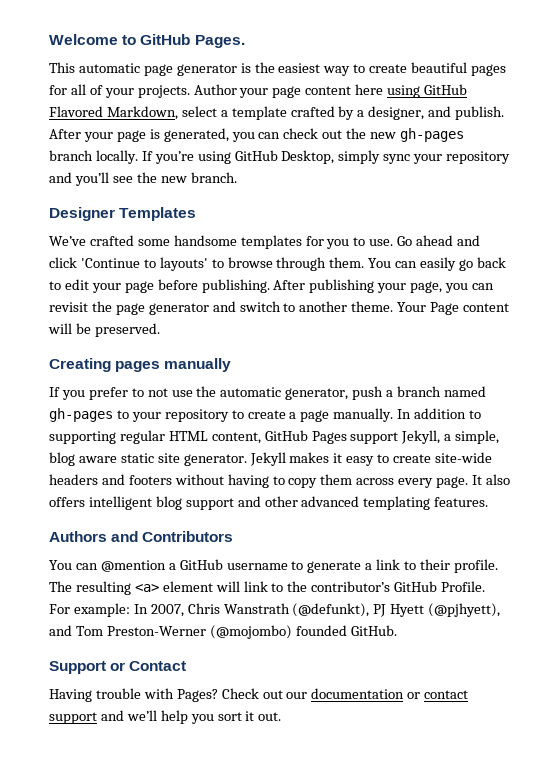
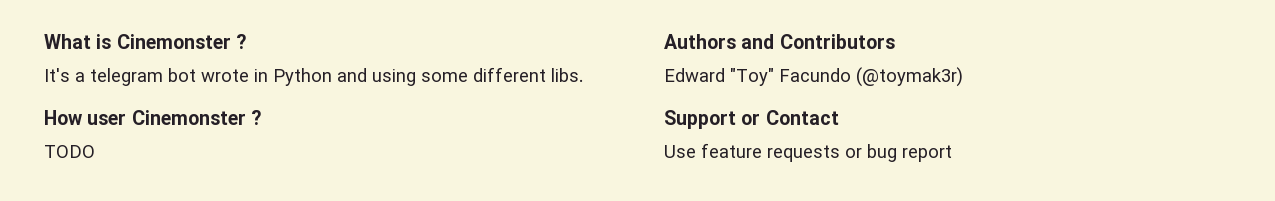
- Welcome to GitHub Pages.
- This automatic page generator is the easiest way to create beautiful pages for all of your projects. Author your page content here using GitHub Flavored Markdown, select a template crafted by a designer, and publish. After your page is generated, you can check out the new gh-pages branch locally. If you’re using GitHub Desktop, simply sync your repository and you’ll see the new branch.
- Designer Templates
- We’ve crafted some handsome templates for you to use. Go ahead and click 'Continue to layouts' to browse through them. You can easily go back to edit your page before publishing. After publishing your page, you can revisit the page generator and switch to another theme. Your Page content will be preserved.
- Creating pages manually
- If you prefer to not use the automatic generator, push a branch named gh-pages to your repository to create a page manually. In addition to supporting regular HTML content, GitHub Pages support Jekyll, a simple, blog aware static site generator. Jekyll makes it easy to create site-wide headers and footers without having to copy them across every page. It also offers intelligent blog support and other advanced templating features.
+ What is Cinemonster ?
+ It's a telegram bot wrote in Python and using some different libs.
+ How user Cinemonster ?
+ TODO
  Authors and Contributors
- You can @mention a GitHub username to generate a link to their profile. The resulting <a> element will link to the contributor’s GitHub Profile. For example: In 2007, Chris Wanstrath (@defunkt), PJ Hyett (@pjhyett), and Tom Preston-Werner (@mojombo) founded GitHub.
+ Edward "Toy" Facundo (@toymak3r)
  Support or Contact
- Having trouble with Pages? Check out our documentation or contact support and we’ll help you sort it out.
+ Use feature requests or bug report

